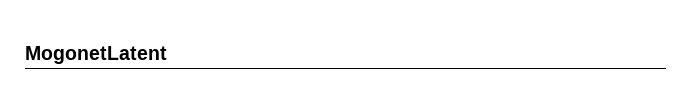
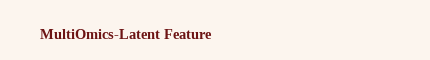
- MogonetLatent
+ MultiOmics-Latent Feature

